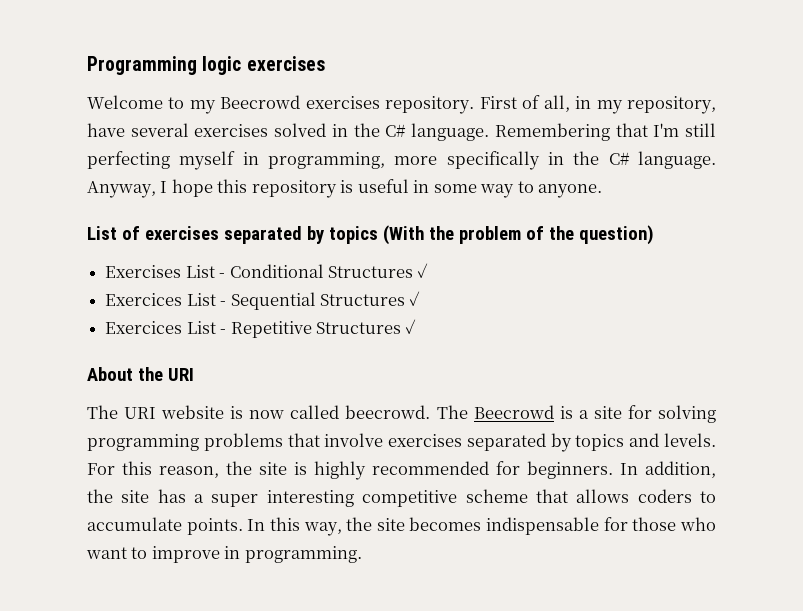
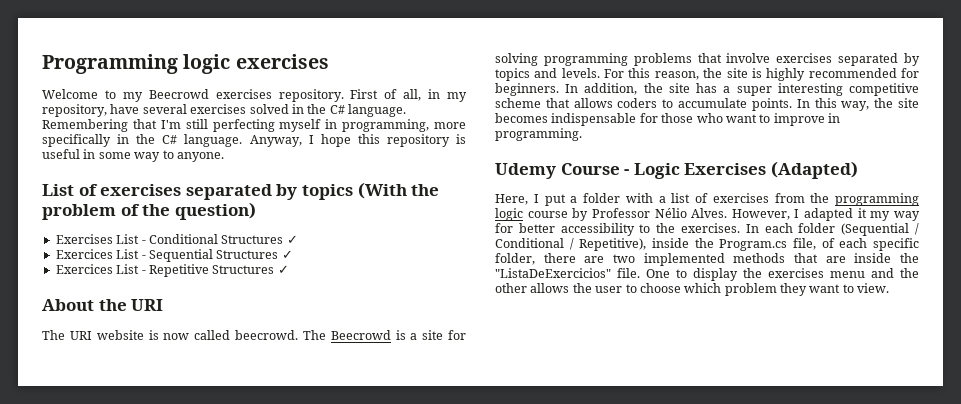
+ Udemy Course - Logic Exercises (Adapted)
+ Here, I put a folder with a list of exercises from the programming logic course by Professor Nélio Alves. However, I adapted it my way for better accessibility to the exercises. In each folder (Sequential / Conditional / Repetitive), inside the Program.cs file, of each specific folder, there are two implemented methods that are inside the "ListaDeExercicios" file. One to display the exercises menu and the other allows the user to choose which problem they want to view.

